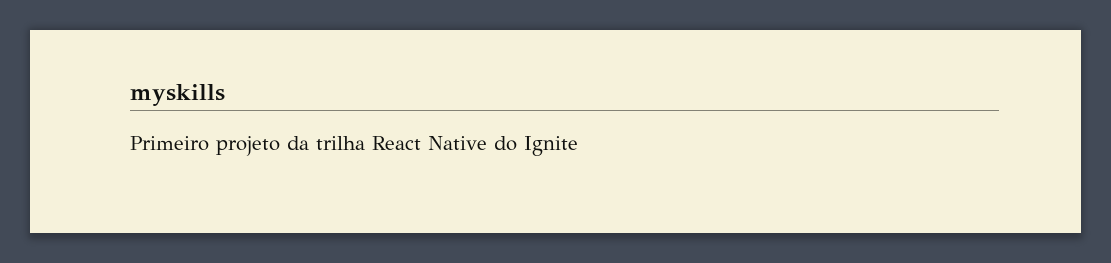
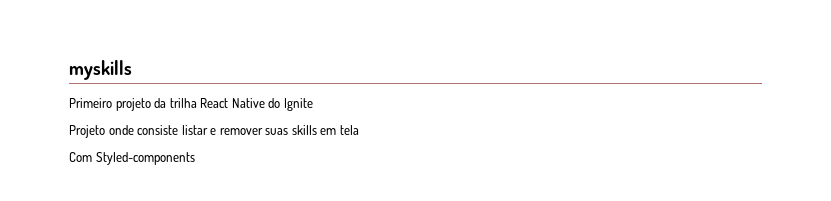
+ Projeto onde consiste listar e remover suas skills em tela
+ Com Styled-components

